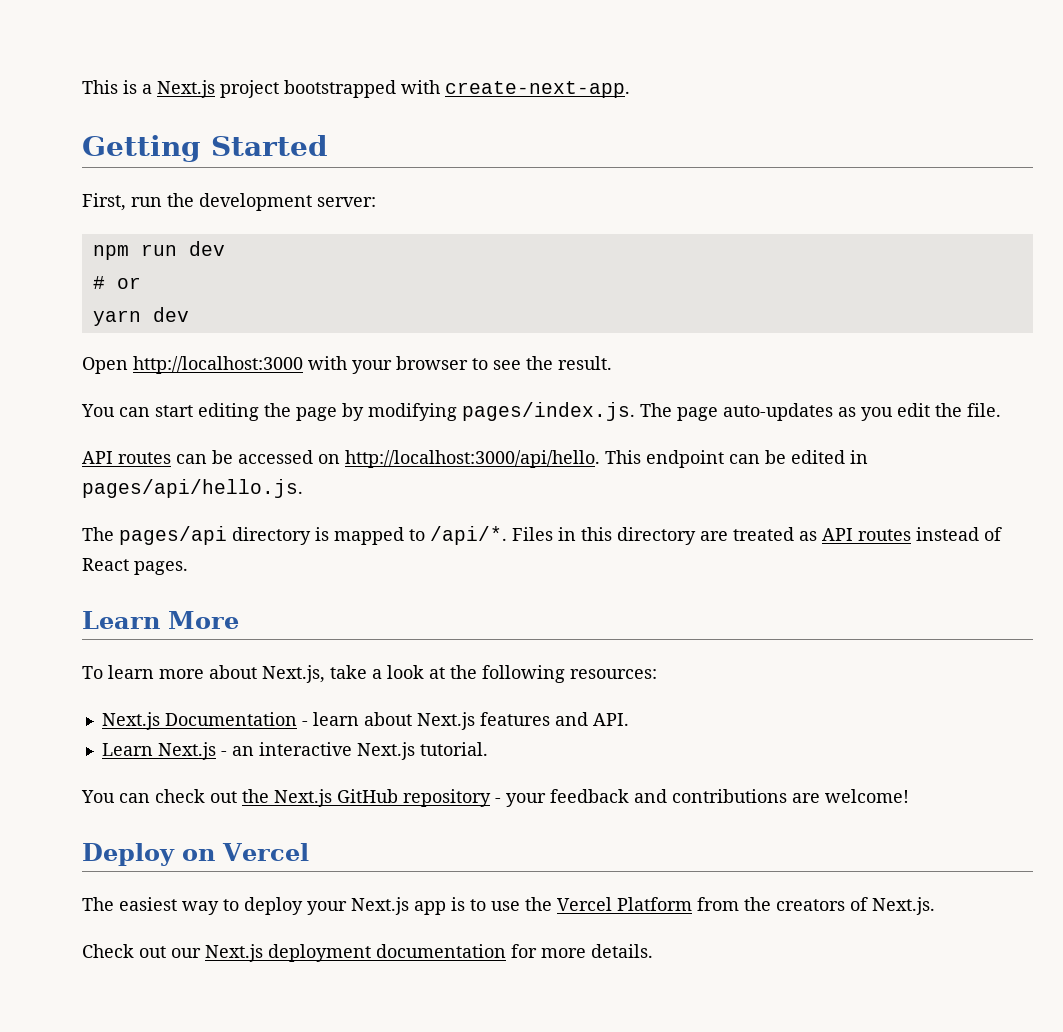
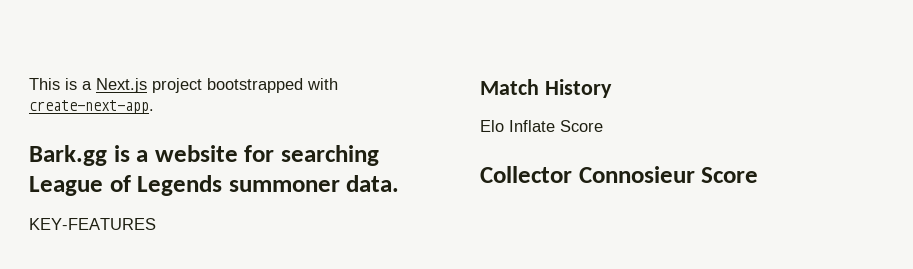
- Getting Started
- First, run the development server:
- npm run dev
- # or
- yarn dev
- Open http://localhost:3000 with your browser to see the result.
- You can start editing the page by modifying pages/index.js. The page auto-updates as you edit the file.
- API routes can be accessed on http://localhost:3000/api/hello. This endpoint can be edited in pages/api/hello.js.
- The pages/api directory is mapped to /api/*. Files in this directory are treated as API routes instead of React pages.
- Learn More
- To learn more about Next.js, take a look at the following resources:
- Next.js Documentation - learn about Next.js features and API.
- Learn Next.js - an interactive Next.js tutorial.
- You can check out the Next.js GitHub repository - your feedback and contributions are welcome!
- Deploy on Vercel
- The easiest way to deploy your Next.js app is to use the Vercel Platform from the creators of Next.js.
- Check out our Next.js deployment documentation for more details.
+ Bark.gg is a website for searching League of Legends summoner data.
+ KEY-FEATURES
+ Match History
+ Elo Inflate Score
+ Collector Connosieur Score

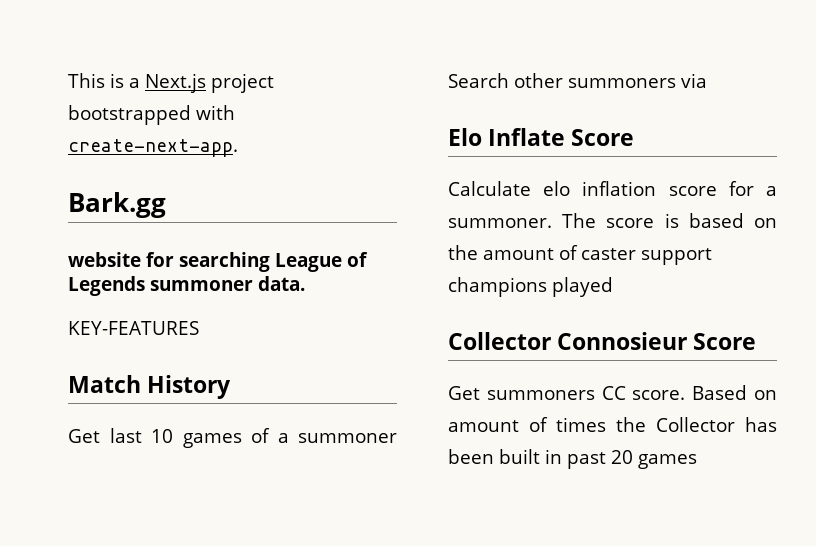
- Bark.gg is a website for searching League of Legends summoner data.
+ Bark.gg
+ website for searching League of Legends summoner data.
+ Get last 10 games of a summoner Search other summoners via
  Elo Inflate Score
+ Calculate elo inflation score for a summoner. The score is based on the amount of caster support champions played
  Collector Connosieur Score
+ Get summoners CC score. Based on amount of times the Collector has been built in past 20 games

